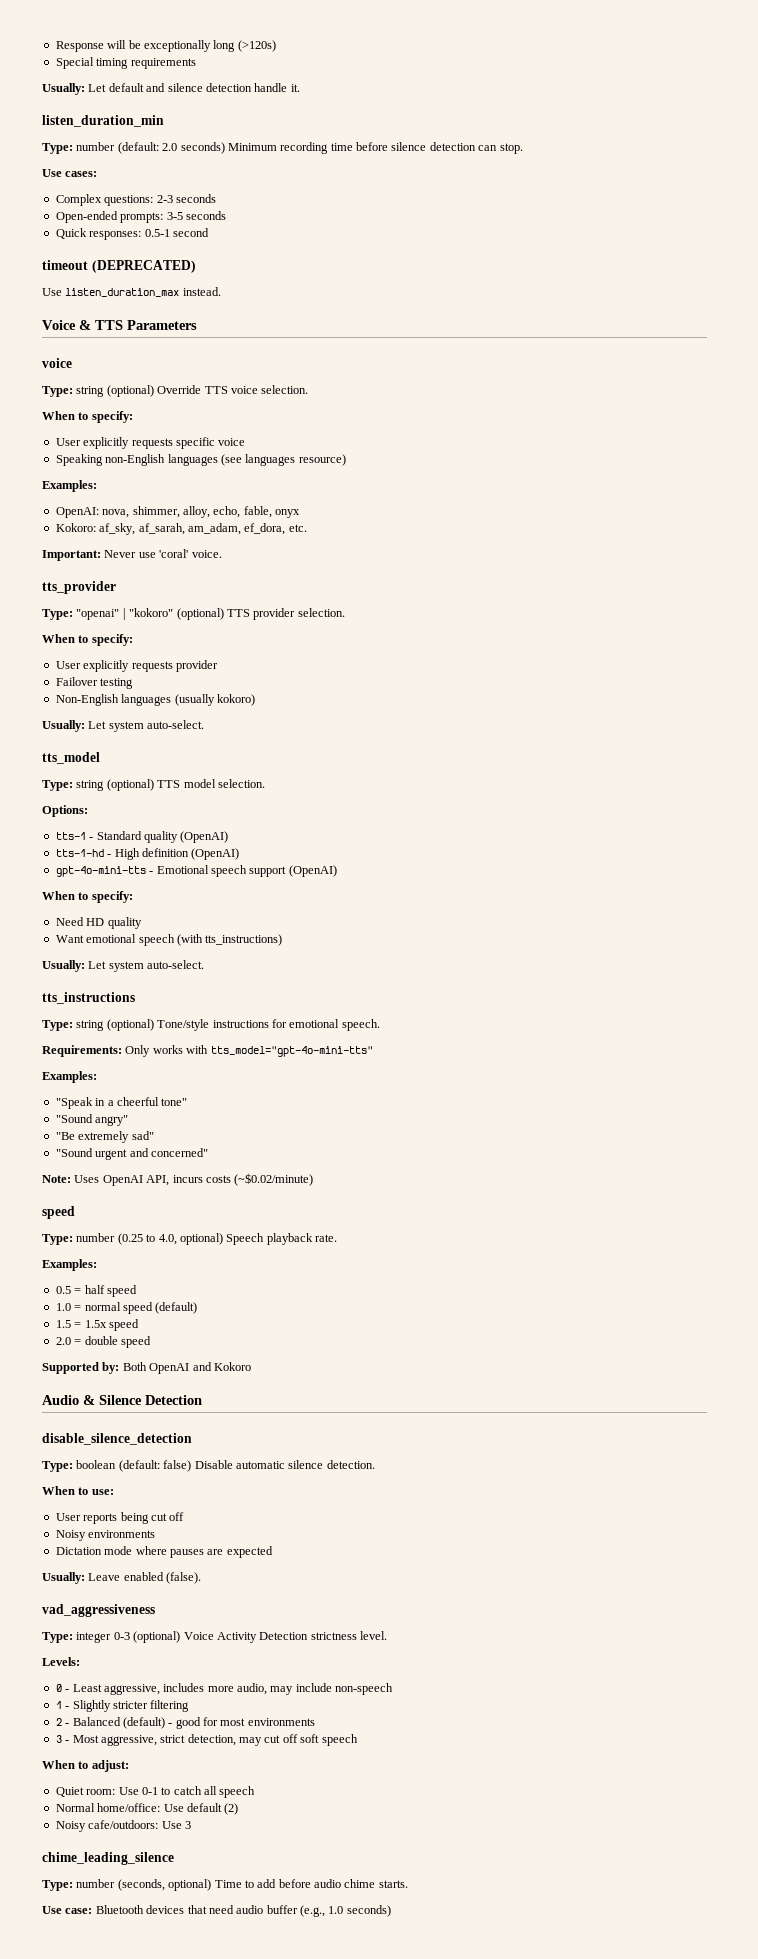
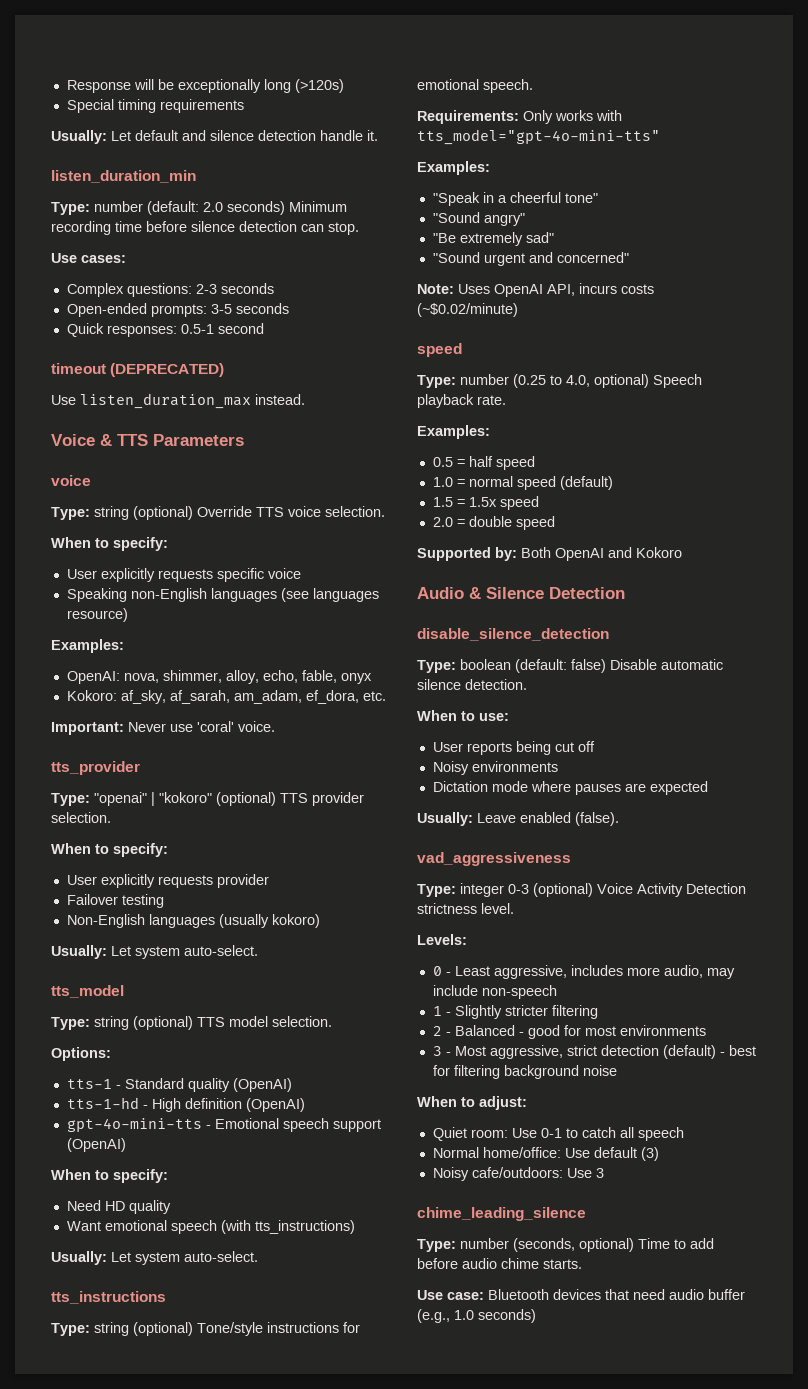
- 2 - Balanced (default) - good for most environments
+ 2 - Balanced - good for most environments
- 3 - Most aggressive, strict detection, may cut off soft speech
+ 3 - Most aggressive, strict detection (default) - best for filtering background noise
- Normal home/office: Use default (2)
+ Normal home/office: Use default (3)

